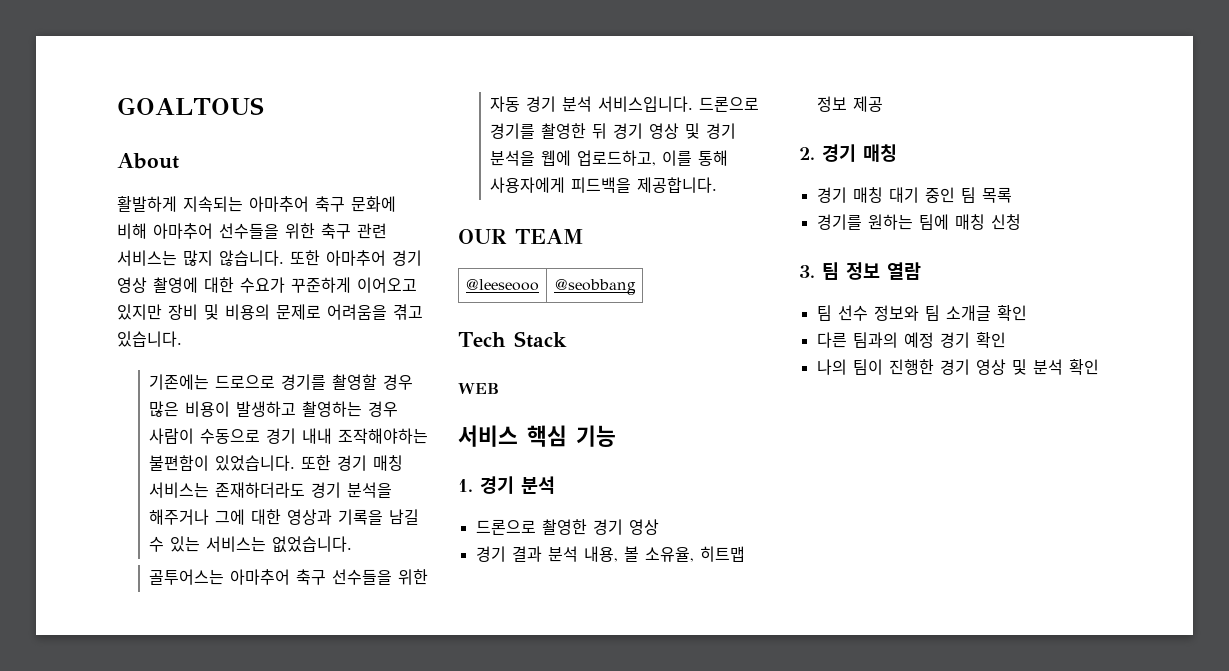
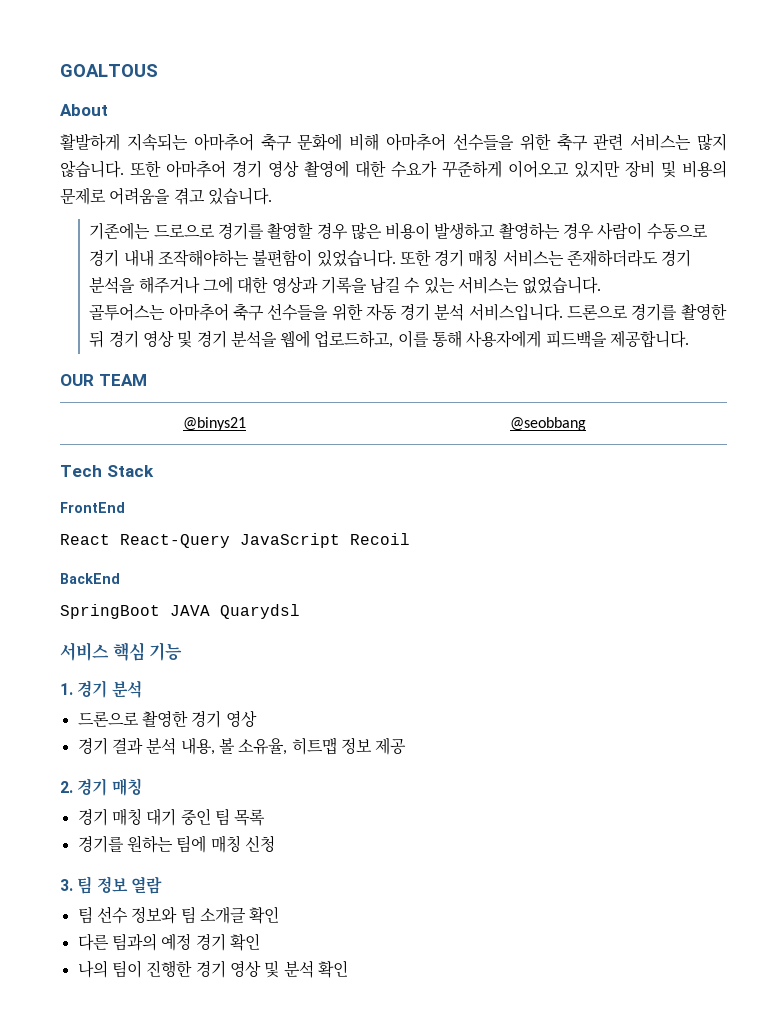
- @leeseooo | @seobbang
+ @binys21 | @seobbang
- WEB
+ FrontEnd
+ React React-Query JavaScript Recoil
+ BackEnd
+ SpringBoot JAVA Quarydsl

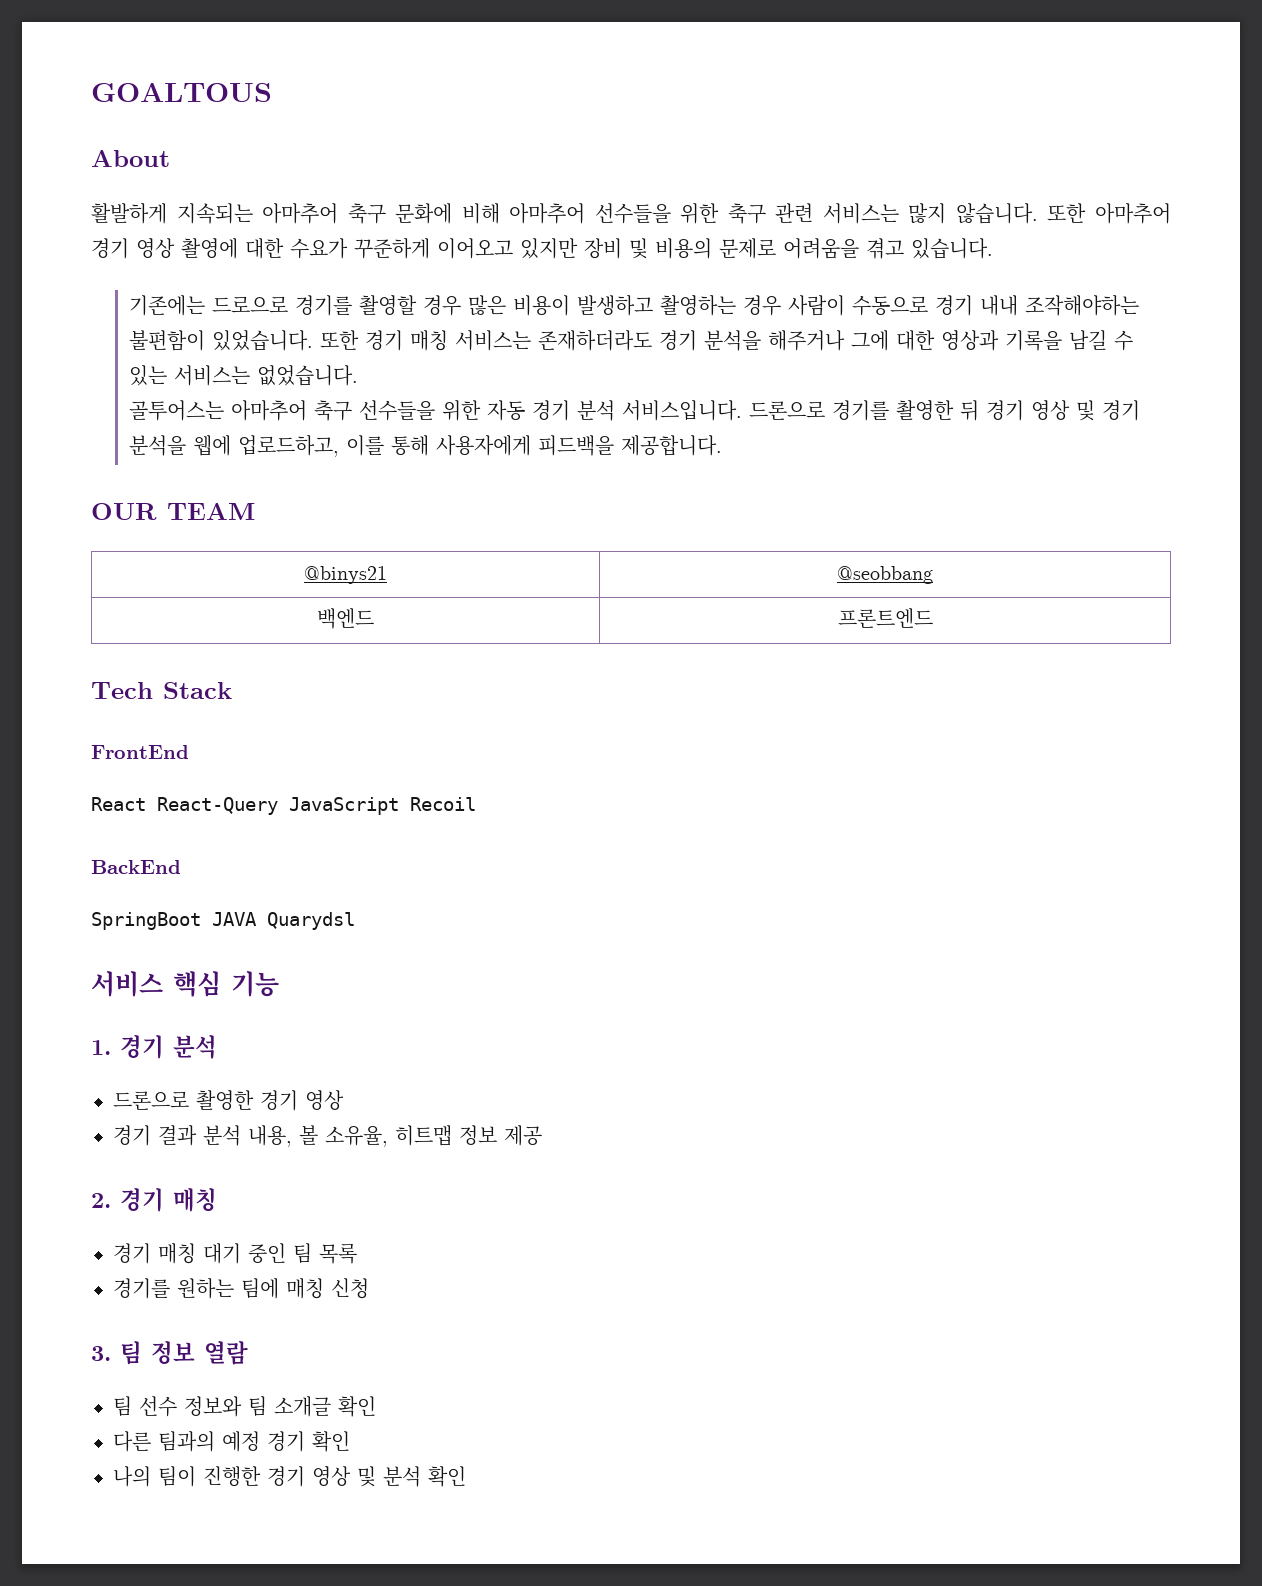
+ 백엔드 | 프론트엔드

